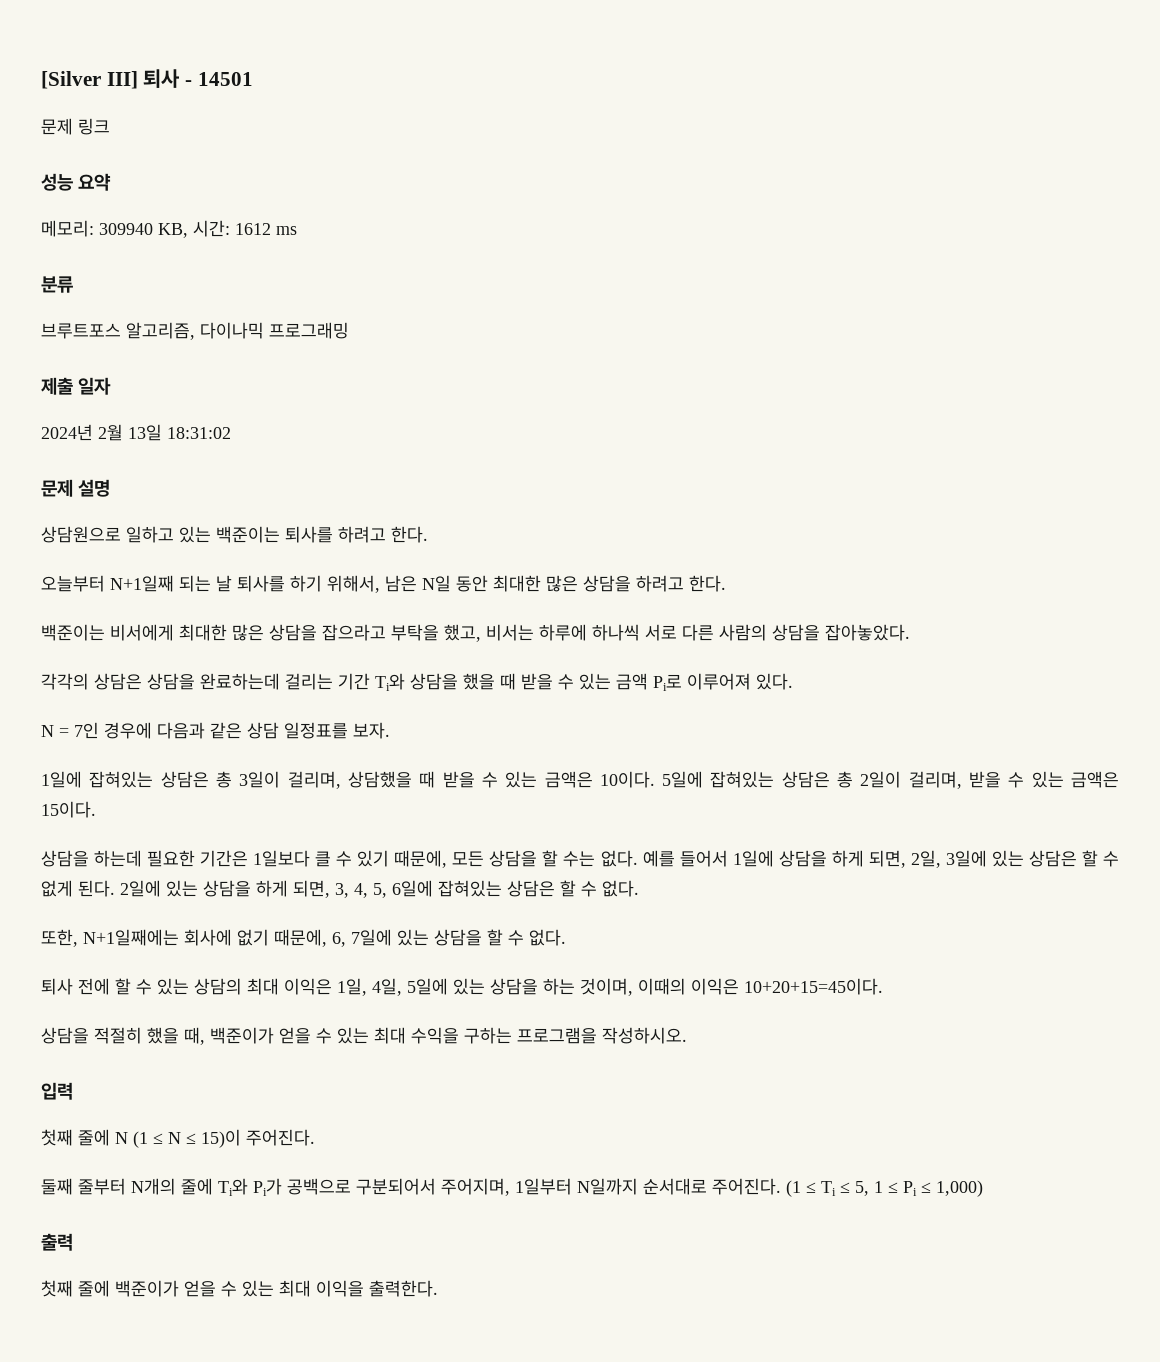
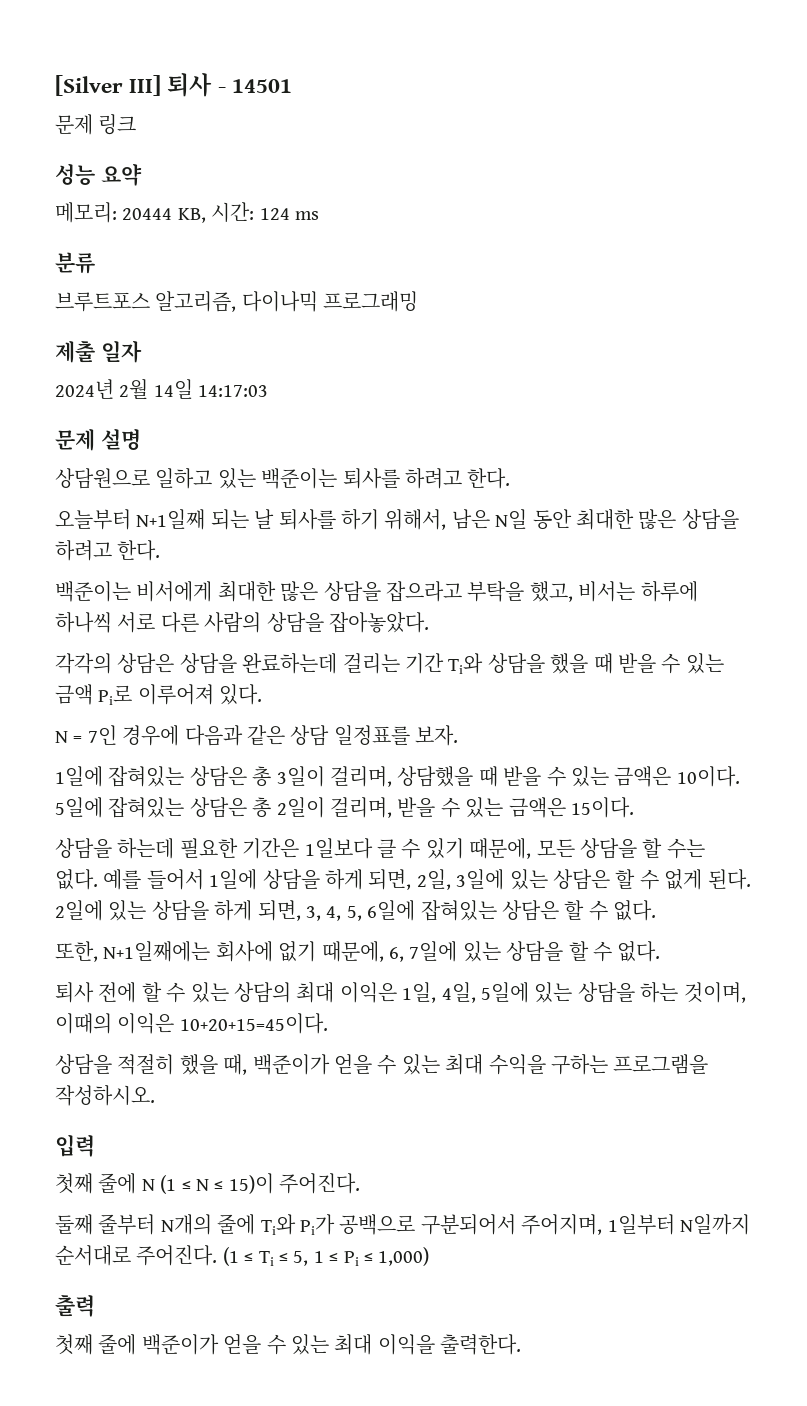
- 메모리: 309940 KB, 시간: 1612 ms
+ 메모리: 20444 KB, 시간: 124 ms
- 2024년 2월 13일 18:31:02
+ 2024년 2월 14일 14:17:03

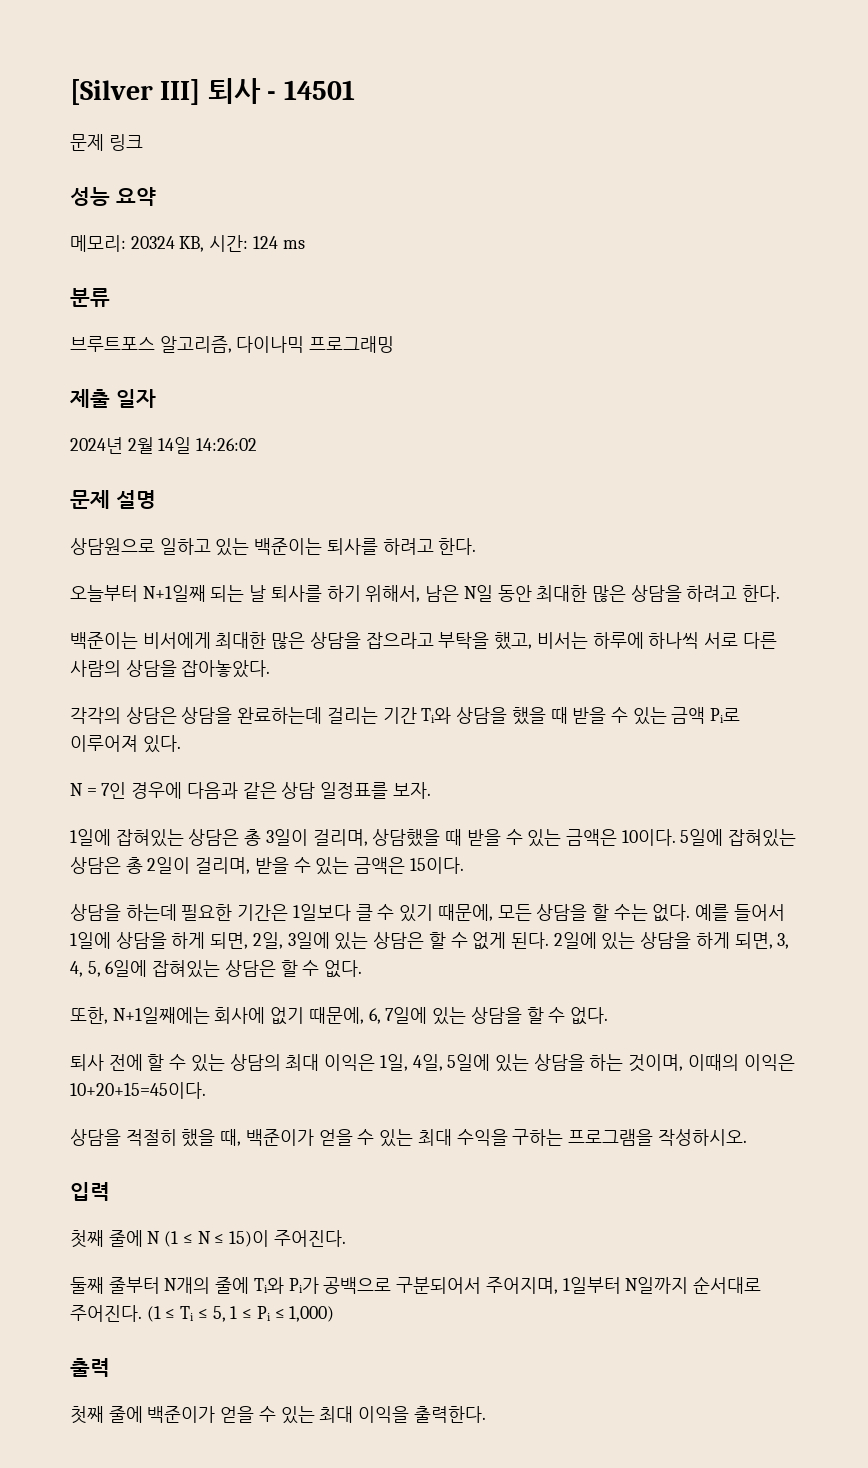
- 메모리: 20444 KB, 시간: 124 ms
+ 메모리: 20324 KB, 시간: 124 ms
- 2024년 2월 14일 14:17:03
+ 2024년 2월 14일 14:26:02

